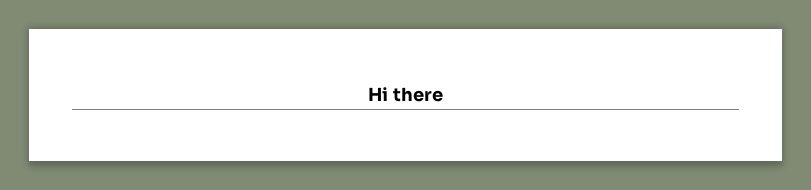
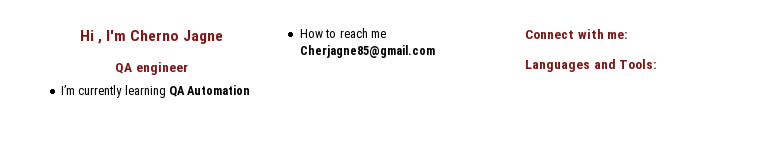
- Hi there
+ Hi , I'm Cherno Jagne
+ QA engineer
+ I’m currently learning QA Automation
+ How to reach me Cherjagne85@gmail.com
+ Connect with me:
+ Languages and Tools:

